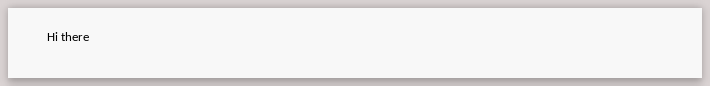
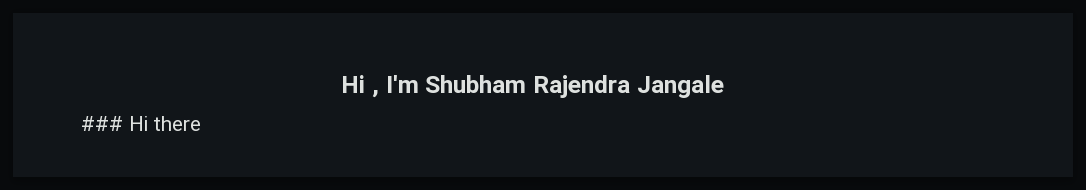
- Hi there
+ Hi , I'm Shubham Rajendra Jangale
+ ### Hi there

